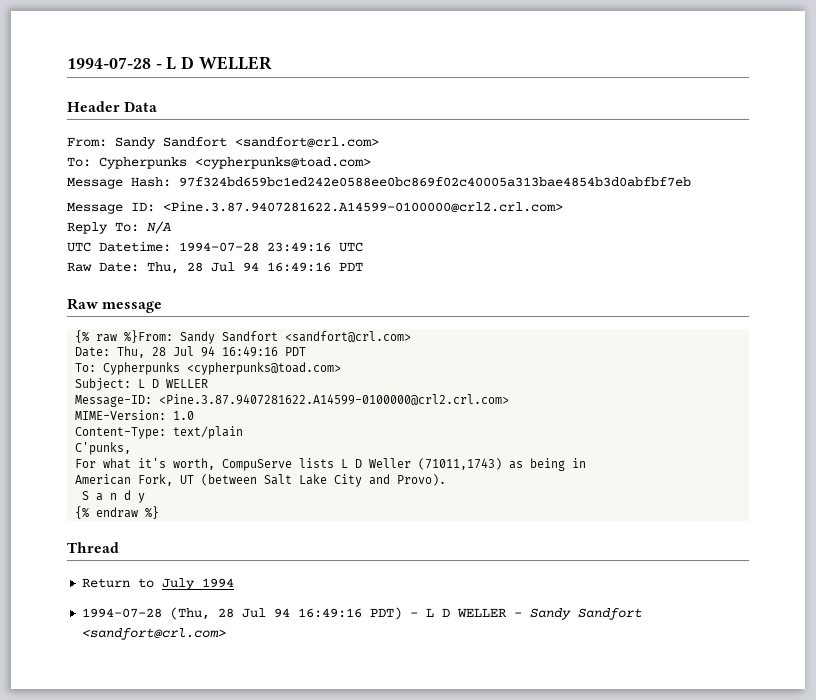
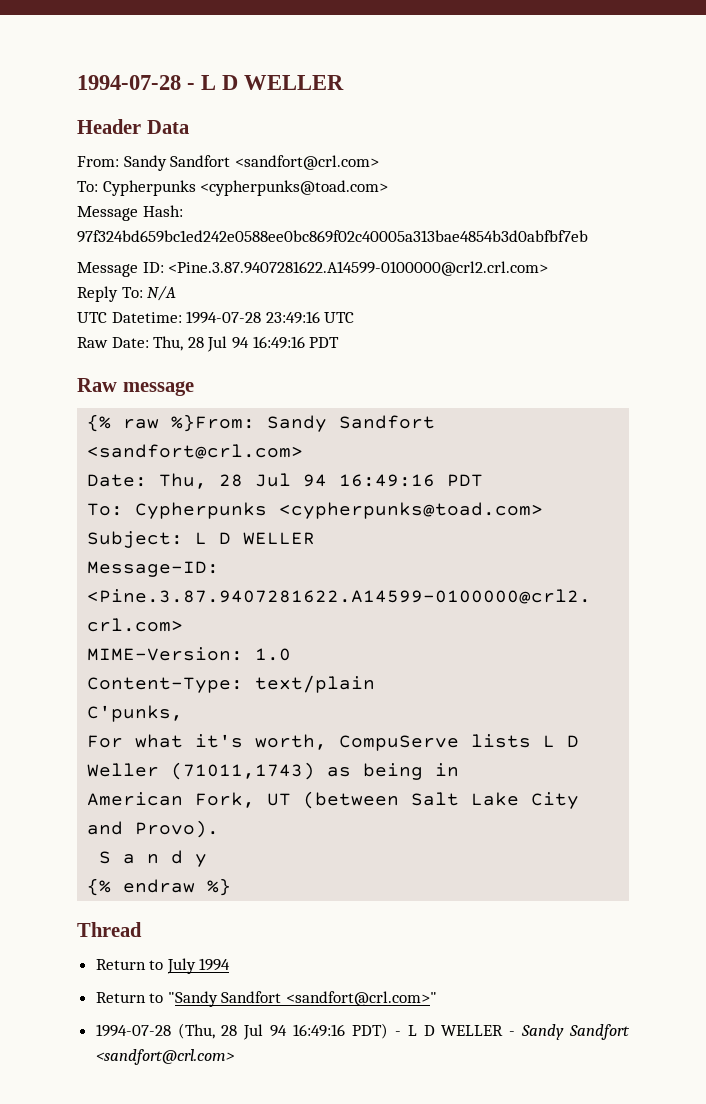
+ Return to "Sandy Sandfort <sandfort@crl.com>"

